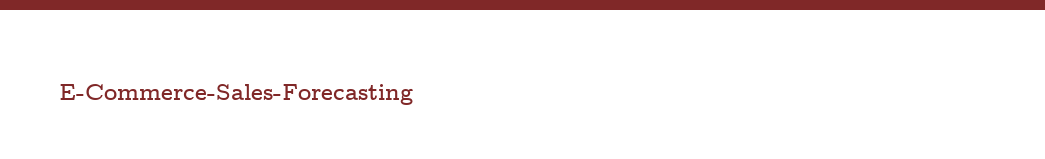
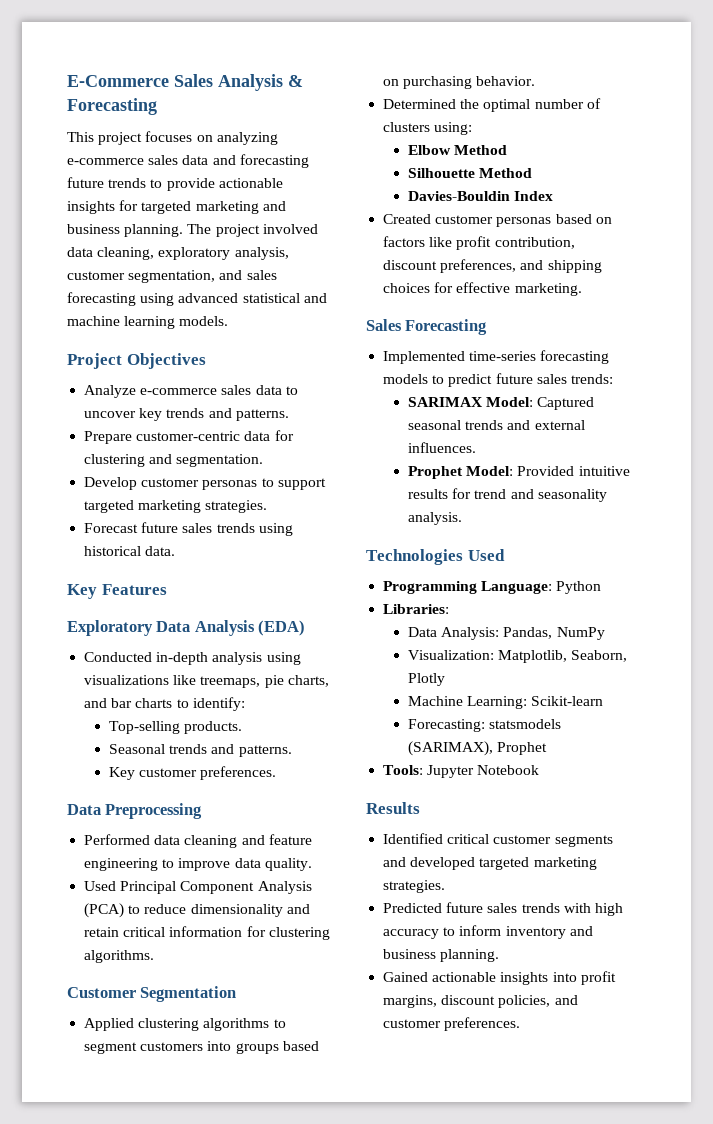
- E-Commerce-Sales-Forecasting
+ E-Commerce Sales Analysis & Forecasting
+ This project focuses on analyzing e-commerce sales data and forecasting future trends to provide actionable insights for targeted marketing and business planning. The project involved data cleaning, exploratory analysis, customer segmentation, and sales forecasting using advanced statistical and machine learning models.
+ Project Objectives
+ Analyze e-commerce sales data to uncover key trends and patterns.
+ Prepare customer-centric data for clustering and segmentation.
+ Develop customer personas to support targeted marketing strategies.
+ Forecast future sales trends using historical data.
+ Key Features
+ Exploratory Data Analysis (EDA)
+ Conducted in-depth analysis using visualizations like treemaps, pie charts, and bar charts to identify:
+ Top-selling products.
+ Seasonal trends and patterns.
+ Key customer preferences.
+ Data Preprocessing
+ Performed data cleaning and feature engineering to improve data quality.
+ Used Principal Component Analysis (PCA) to reduce dimensionality and retain critical information for clustering algorithms.
+ Customer Segmentation
+ Applied clustering algorithms to segment customers into groups based on purchasing behavior.
+ Determined the optimal number of clusters using:
+ Elbow Method
+ Silhouette Method
+ Davies-Bouldin Index
+ Created customer personas based on factors like profit contribution, discount preferences, and shipping choices for effective marketing.
+ Sales Forecasting
+ Implemented time-series forecasting models to predict future sales trends:
+ SARIMAX Model: Captured seasonal trends and external influences.
+ Prophet Model: Provided intuitive results for trend and seasonality analysis.
+ Technologies Used
+ Programming Language: Python
+ Libraries:
+ Data Analysis: Pandas, NumPy
+ Visualization: Matplotlib, Seaborn, Plotly
+ Machine Learning: Scikit-learn
+ Forecasting: statsmodels (SARIMAX), Prophet
+ Tools: Jupyter Notebook
+ Results
+ Identified critical customer segments and developed targeted marketing strategies.
+ Predicted future sales trends with high accuracy to inform inventory and business planning.
+ Gained actionable insights into profit margins, discount policies, and customer preferences.

